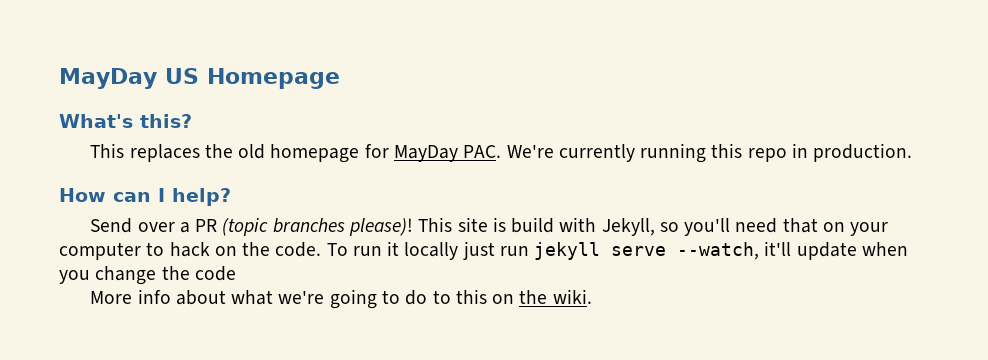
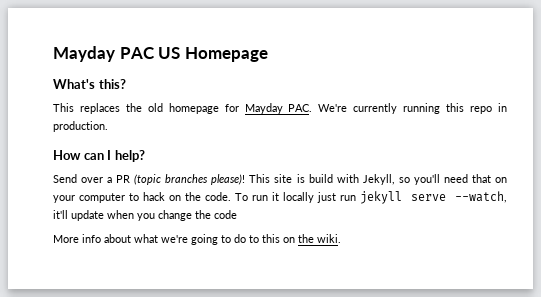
- MayDay US Homepage
+ Mayday PAC US Homepage
- This replaces the old homepage for MayDay PAC. We're currently running this repo in production.
+ This replaces the old homepage for Mayday PAC. We're currently running this repo in production.

